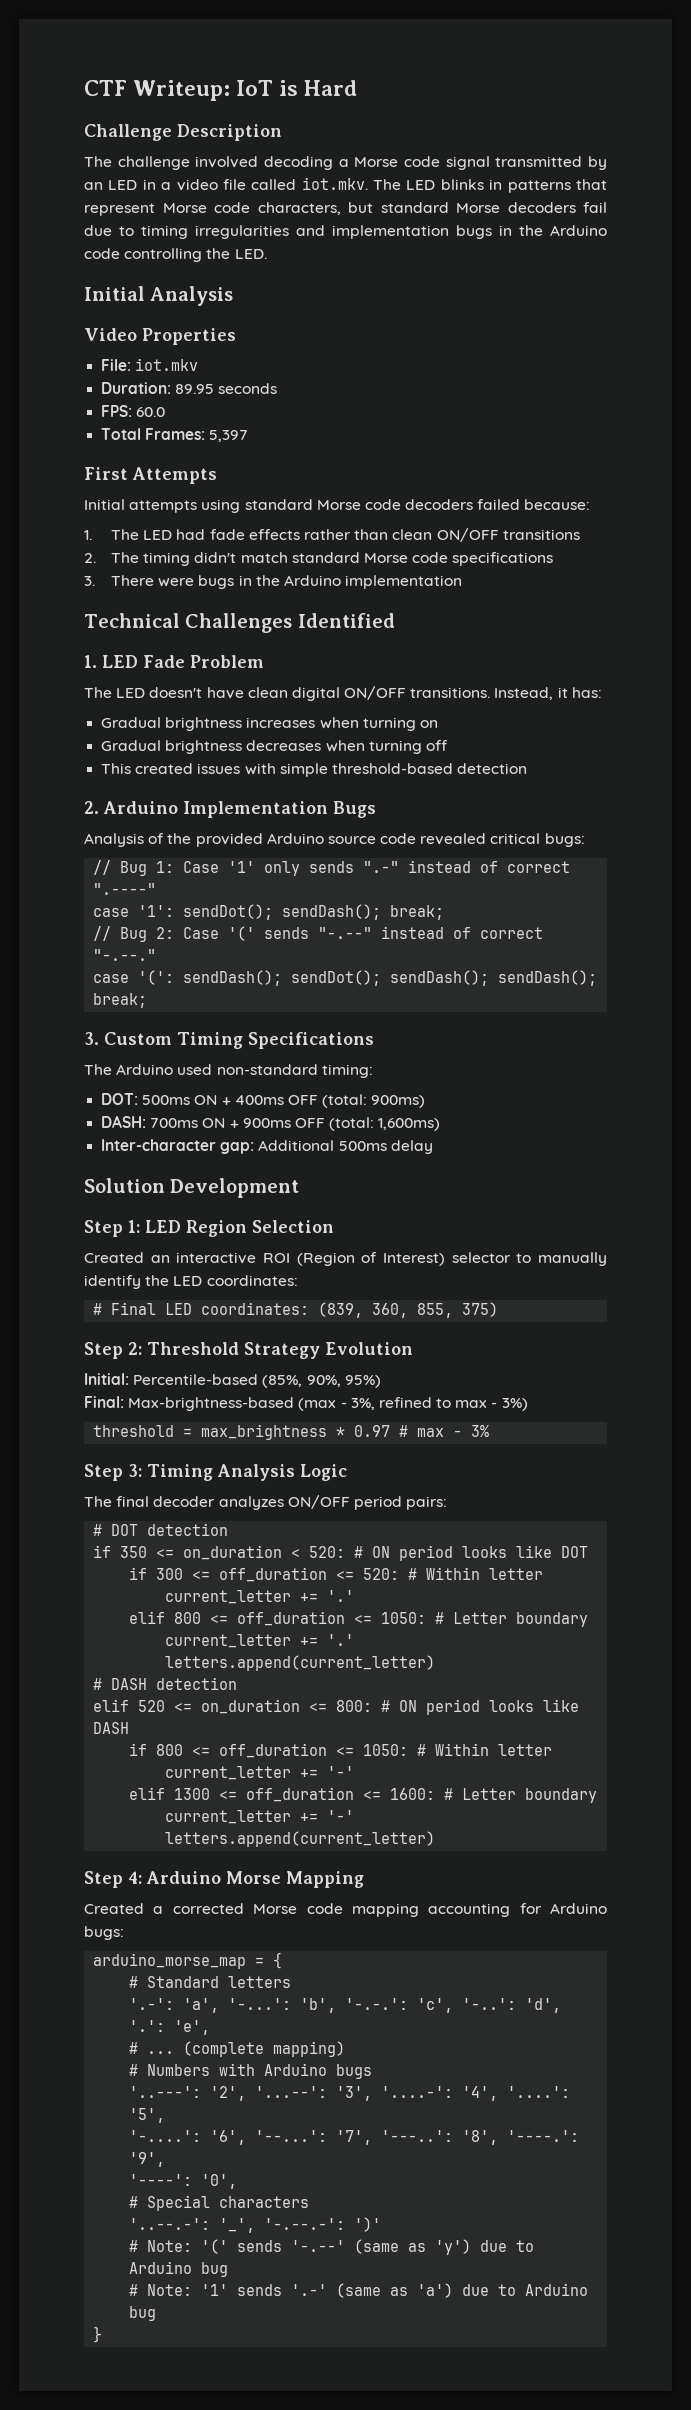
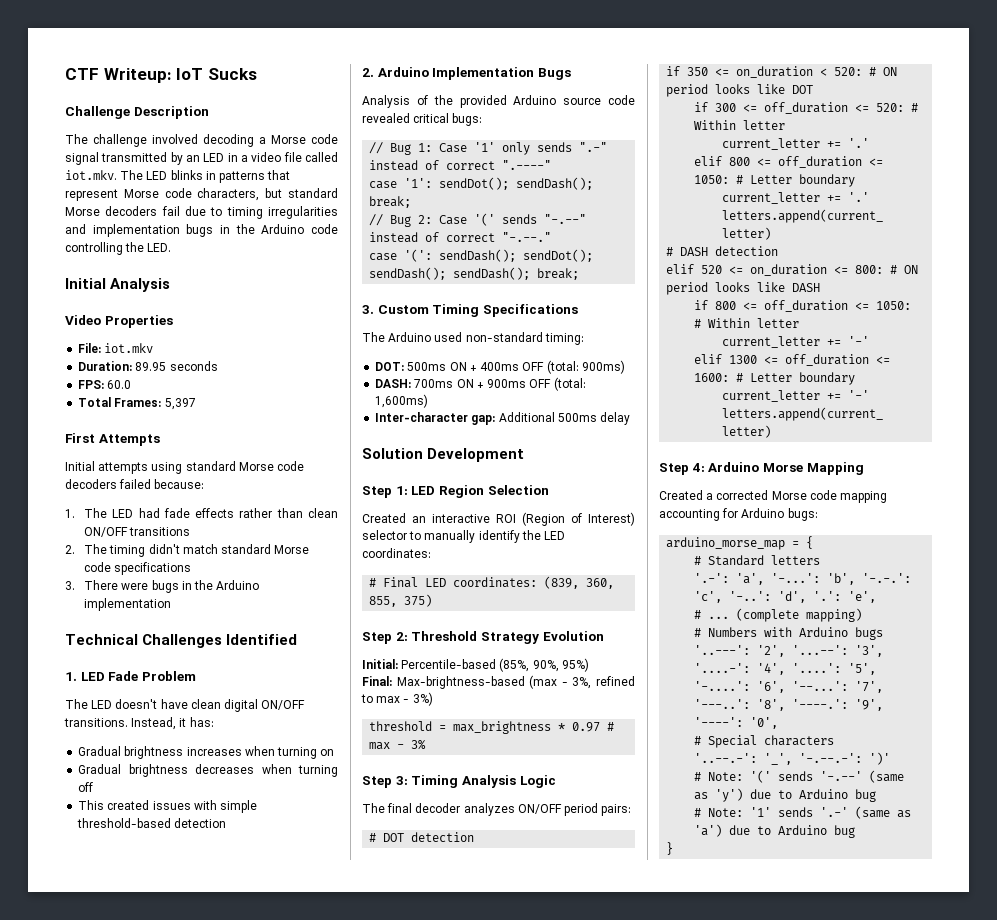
- CTF Writeup: IoT is Hard
+ CTF Writeup: IoT Sucks

